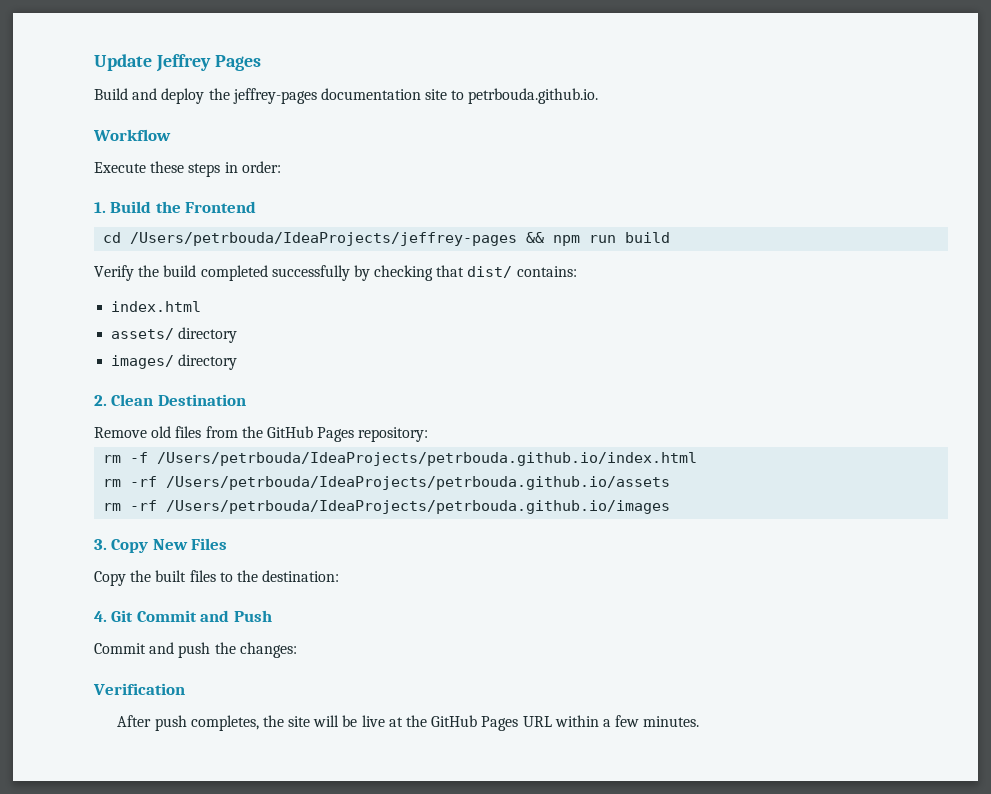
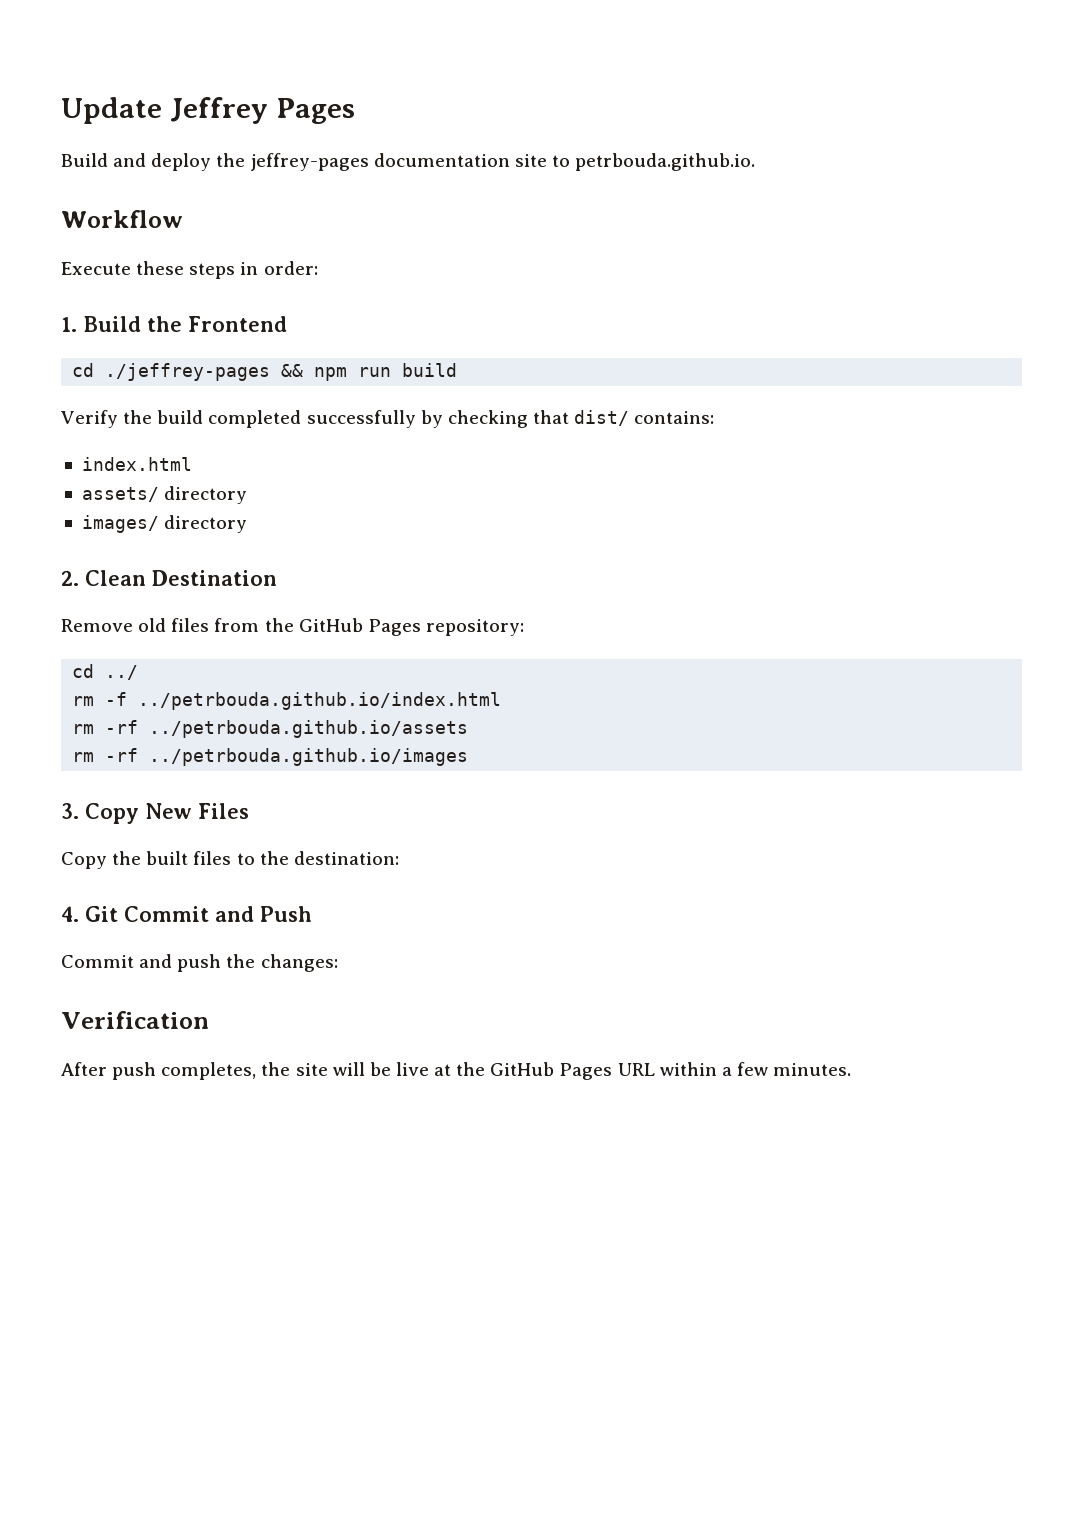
- cd /Users/petrbouda/IdeaProjects/jeffrey-pages && npm run build
+ cd ./jeffrey-pages && npm run build
+ cd ../
- rm -f /Users/petrbouda/IdeaProjects/petrbouda.github.io/index.html
- rm -rf /Users/petrbouda/IdeaProjects/petrbouda.github.io/assets
- rm -rf /Users/petrbouda/IdeaProjects/petrbouda.github.io/images
+ rm -f ../petrbouda.github.io/index.html
+ rm -rf ../petrbouda.github.io/assets
+ rm -rf ../petrbouda.github.io/images

